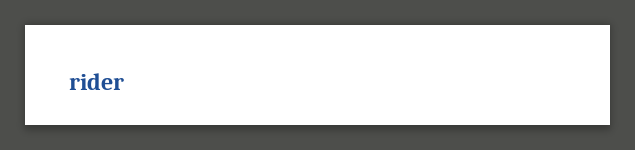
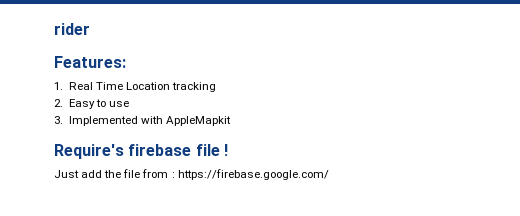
+ Features:
+ 1. Real Time Location tracking
+ 2. Easy to use
+ 3. Implemented with AppleMapkit
+ Require's firebase file !
+ Just add the file from : https://firebase.google.com/

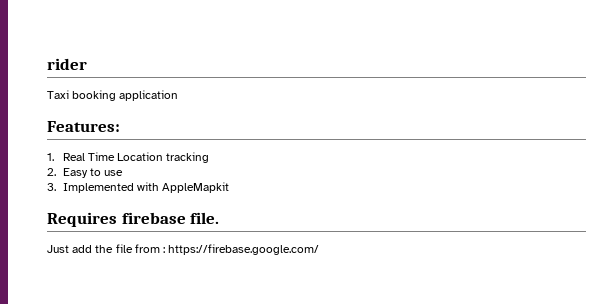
+ Taxi booking application
- Require's firebase file !
+ Requires firebase file.

